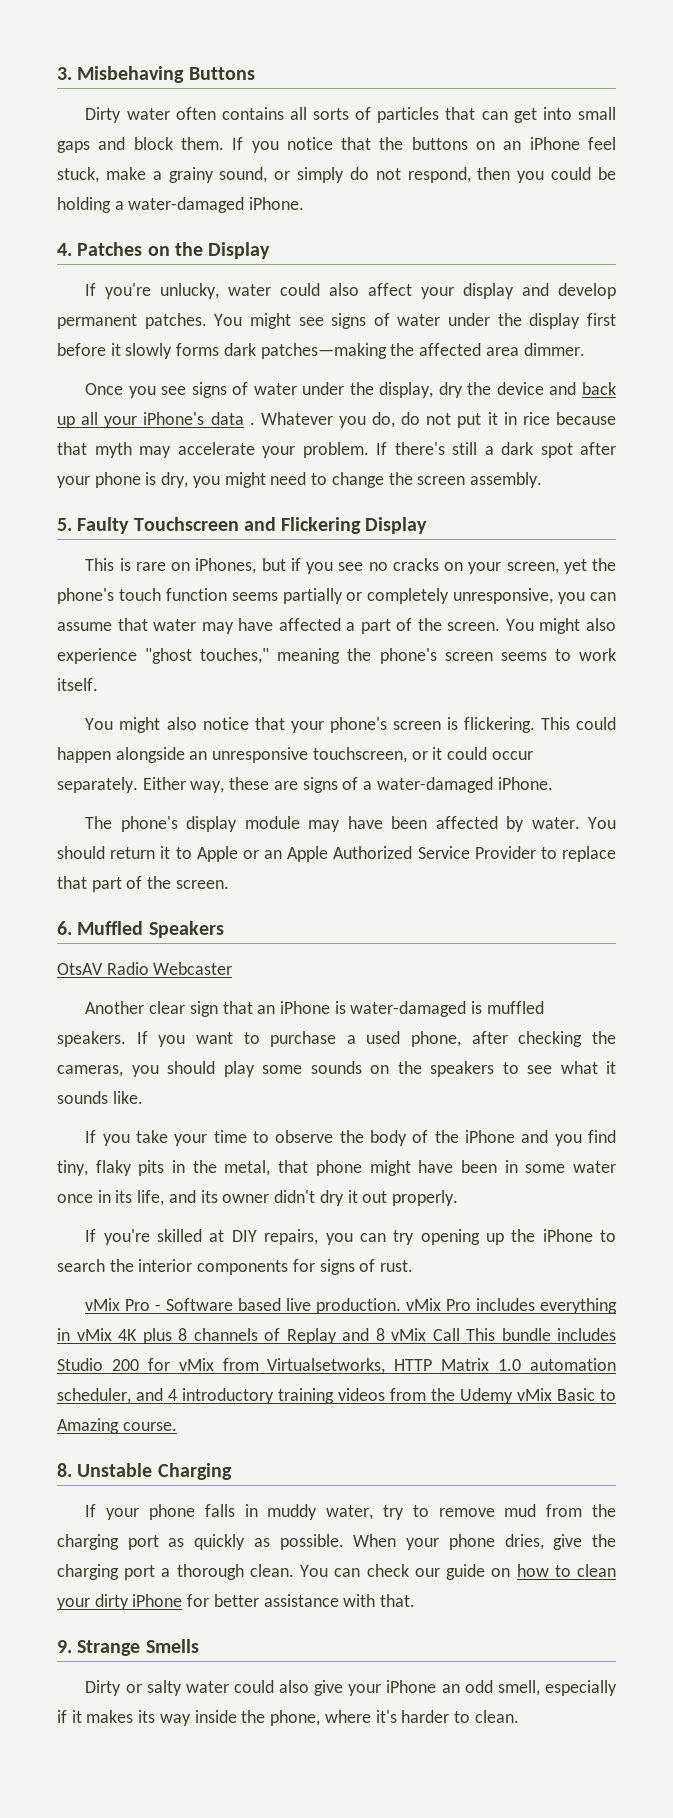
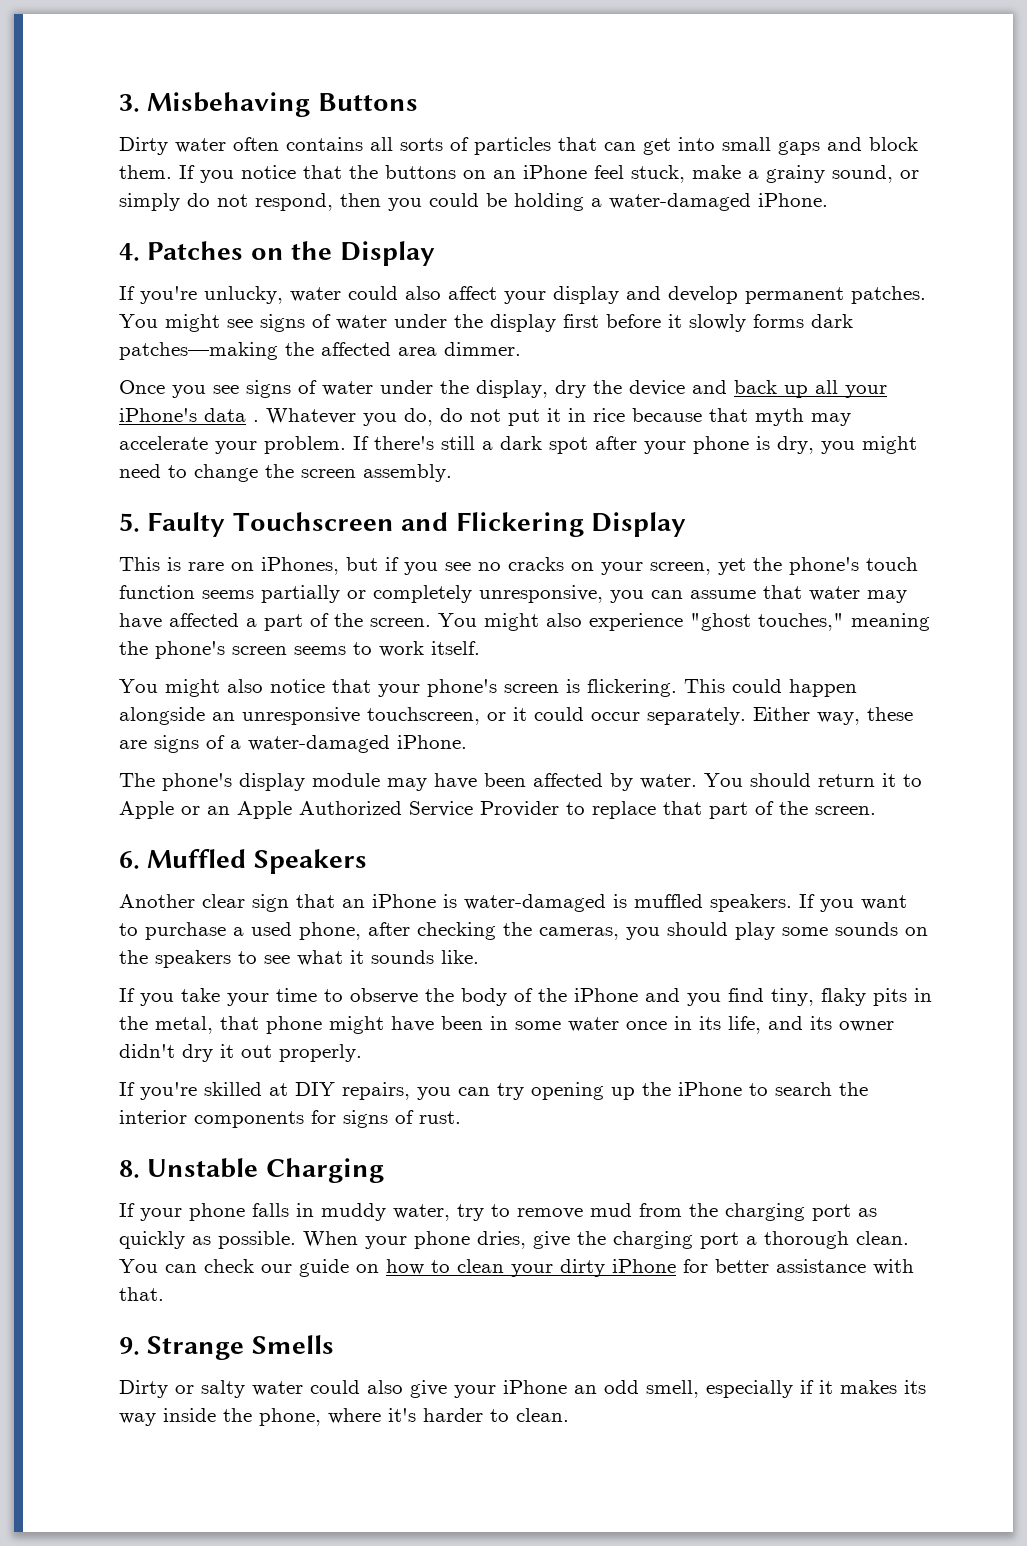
- OtsAV Radio Webcaster
- vMix Pro - Software based live production. vMix Pro includes everything in vMix 4K plus 8 channels of Replay and 8 vMix Call This bundle includes Studio 200 for vMix from Virtualsetworks, HTTP Matrix 1.0 automation scheduler, and 4 introductory training videos from the Udemy vMix Basic to Amazing course.

